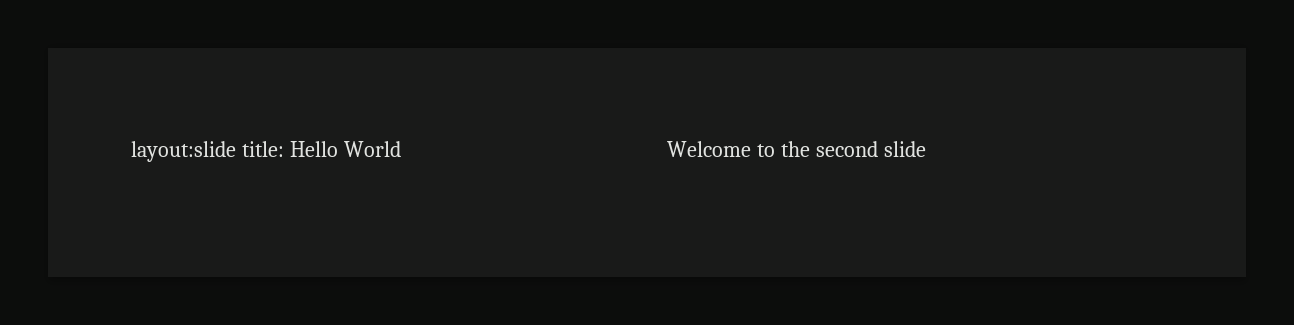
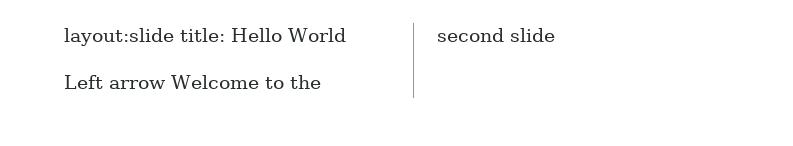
- Welcome to the second slide
+ Left arrow Welcome to the second slide

